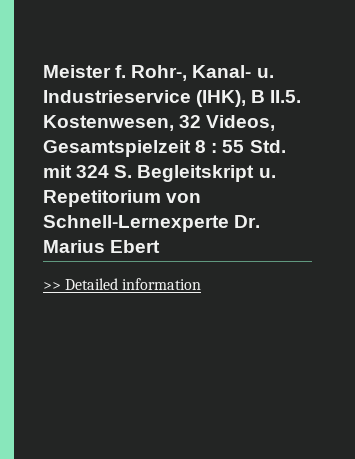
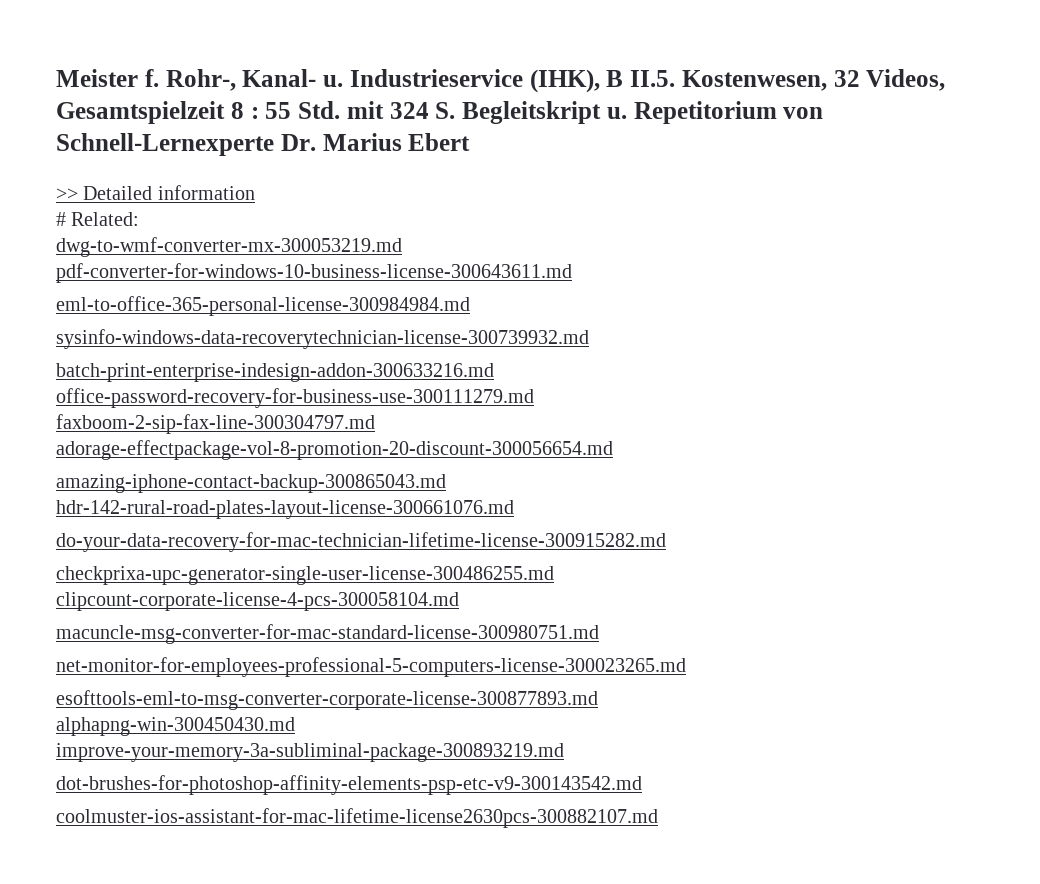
+ # Related:
+ dwg-to-wmf-converter-mx-300053219.md
+ pdf-converter-for-windows-10-business-license-300643611.md
+ eml-to-office-365-personal-license-300984984.md
+ sysinfo-windows-data-recoverytechnician-license-300739932.md
+ batch-print-enterprise-indesign-addon-300633216.md
+ office-password-recovery-for-business-use-300111279.md
+ faxboom-2-sip-fax-line-300304797.md
+ adorage-effectpackage-vol-8-promotion-20-discount-300056654.md
+ amazing-iphone-contact-backup-300865043.md
+ hdr-142-rural-road-plates-layout-license-300661076.md
+ do-your-data-recovery-for-mac-technician-lifetime-license-300915282.md
+ checkprixa-upc-generator-single-user-license-300486255.md
+ clipcount-corporate-license-4-pcs-300058104.md
+ macuncle-msg-converter-for-mac-standard-license-300980751.md
+ net-monitor-for-employees-professional-5-computers-license-300023265.md
+ esofttools-eml-to-msg-converter-corporate-license-300877893.md
+ alphapng-win-300450430.md
+ improve-your-memory-3a-subliminal-package-300893219.md
+ dot-brushes-for-photoshop-affinity-elements-psp-etc-v9-300143542.md
+ coolmuster-ios-assistant-for-mac-lifetime-license2630pcs-300882107.md

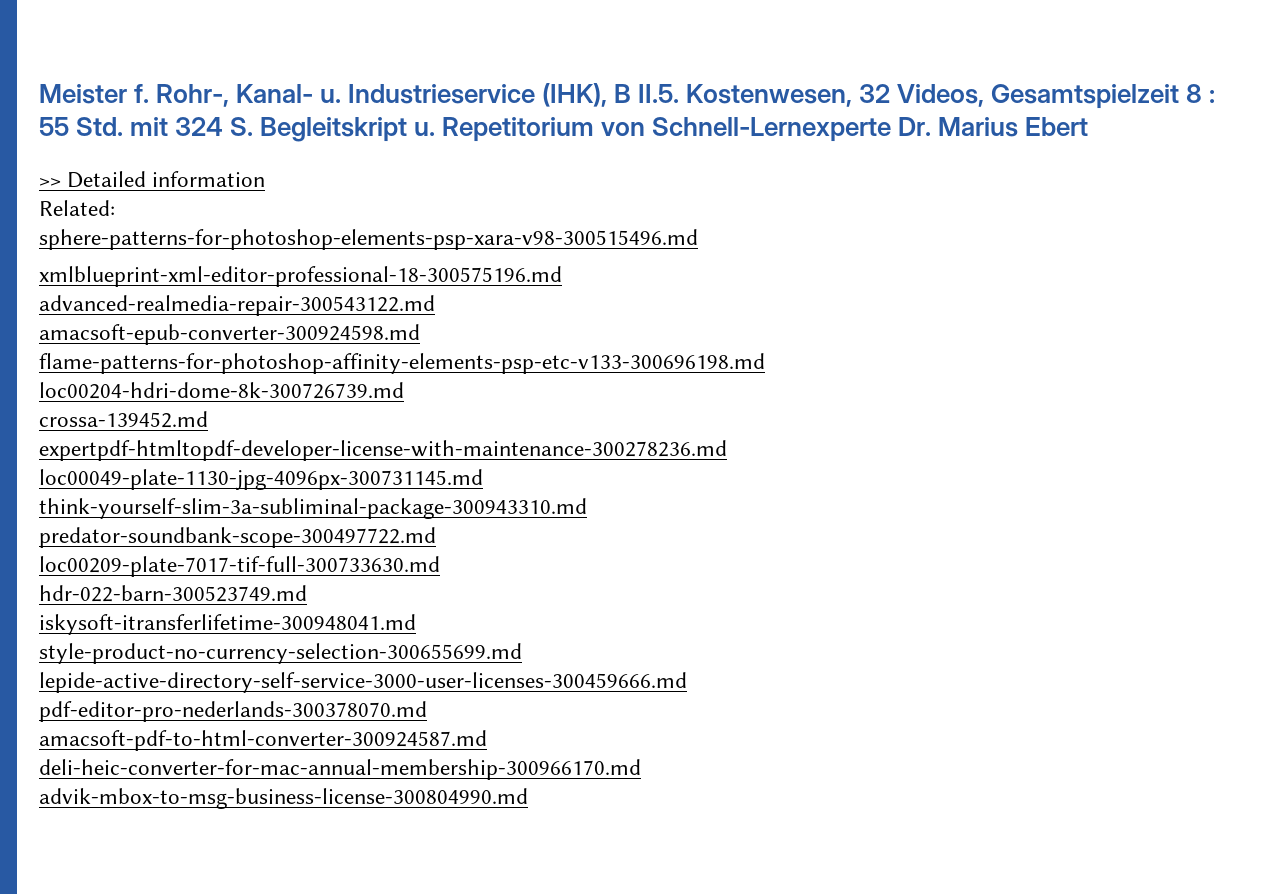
- # Related:
+ Related:
- dwg-to-wmf-converter-mx-300053219.md
- pdf-converter-for-windows-10-business-license-300643611.md
- eml-to-office-365-personal-license-300984984.md
- sysinfo-windows-data-recoverytechnician-license-300739932.md
- batch-print-enterprise-indesign-addon-300633216.md
- office-password-recovery-for-business-use-300111279.md
- faxboom-2-sip-fax-line-300304797.md
- adorage-effectpackage-vol-8-promotion-20-discount-300056654.md
- amazing-iphone-contact-backup-300865043.md
- hdr-142-rural-road-plates-layout-license-300661076.md
- do-your-data-recovery-for-mac-technician-lifetime-license-300915282.md
- checkprixa-upc-generator-single-user-license-300486255.md
- clipcount-corporate-license-4-pcs-300058104.md
- macuncle-msg-converter-for-mac-standard-license-300980751.md
- net-monitor-for-employees-professional-5-computers-license-300023265.md
- esofttools-eml-to-msg-converter-corporate-license-300877893.md
- alphapng-win-300450430.md
- improve-your-memory-3a-subliminal-package-300893219.md
- dot-brushes-for-photoshop-affinity-elements-psp-etc-v9-300143542.md
- coolmuster-ios-assistant-for-mac-lifetime-license2630pcs-300882107.md
+ sphere-patterns-for-photoshop-elements-psp-xara-v98-300515496.md
+ xmlblueprint-xml-editor-professional-18-300575196.md
+ advanced-realmedia-repair-300543122.md
+ amacsoft-epub-converter-300924598.md
+ flame-patterns-for-photoshop-affinity-elements-psp-etc-v133-300696198.md
+ loc00204-hdri-dome-8k-300726739.md
+ crossa-139452.md
+ expertpdf-htmltopdf-developer-license-with-maintenance-300278236.md
+ loc00049-plate-1130-jpg-4096px-300731145.md
+ think-yourself-slim-3a-subliminal-package-300943310.md
+ predator-soundbank-scope-300497722.md
+ loc00209-plate-7017-tif-full-300733630.md
+ hdr-022-barn-300523749.md
+ iskysoft-itransferlifetime-300948041.md
+ style-product-no-currency-selection-300655699.md
+ lepide-active-directory-self-service-3000-user-licenses-300459666.md
+ pdf-editor-pro-nederlands-300378070.md
+ amacsoft-pdf-to-html-converter-300924587.md
+ deli-heic-converter-for-mac-annual-membership-300966170.md
+ advik-mbox-to-msg-business-license-300804990.md

